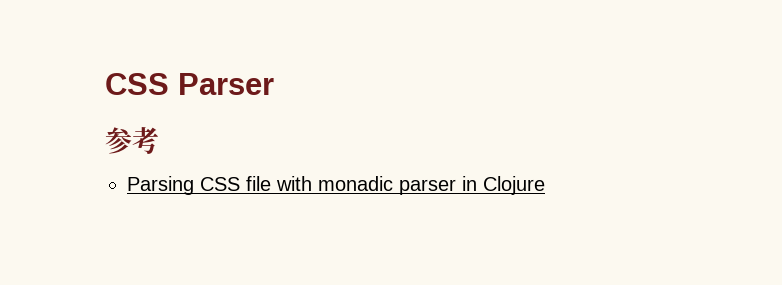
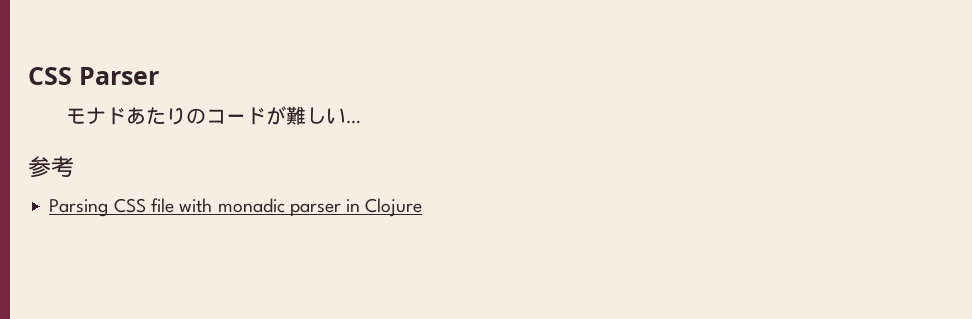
+ モナドあたりのコードが難しい…

